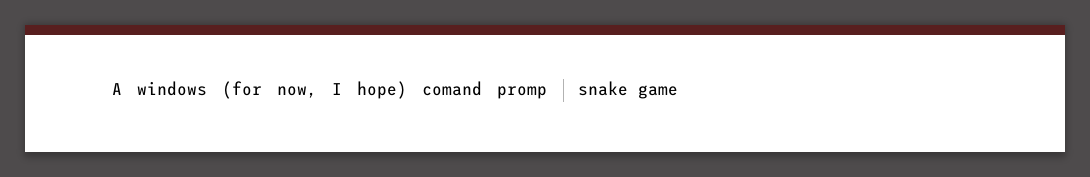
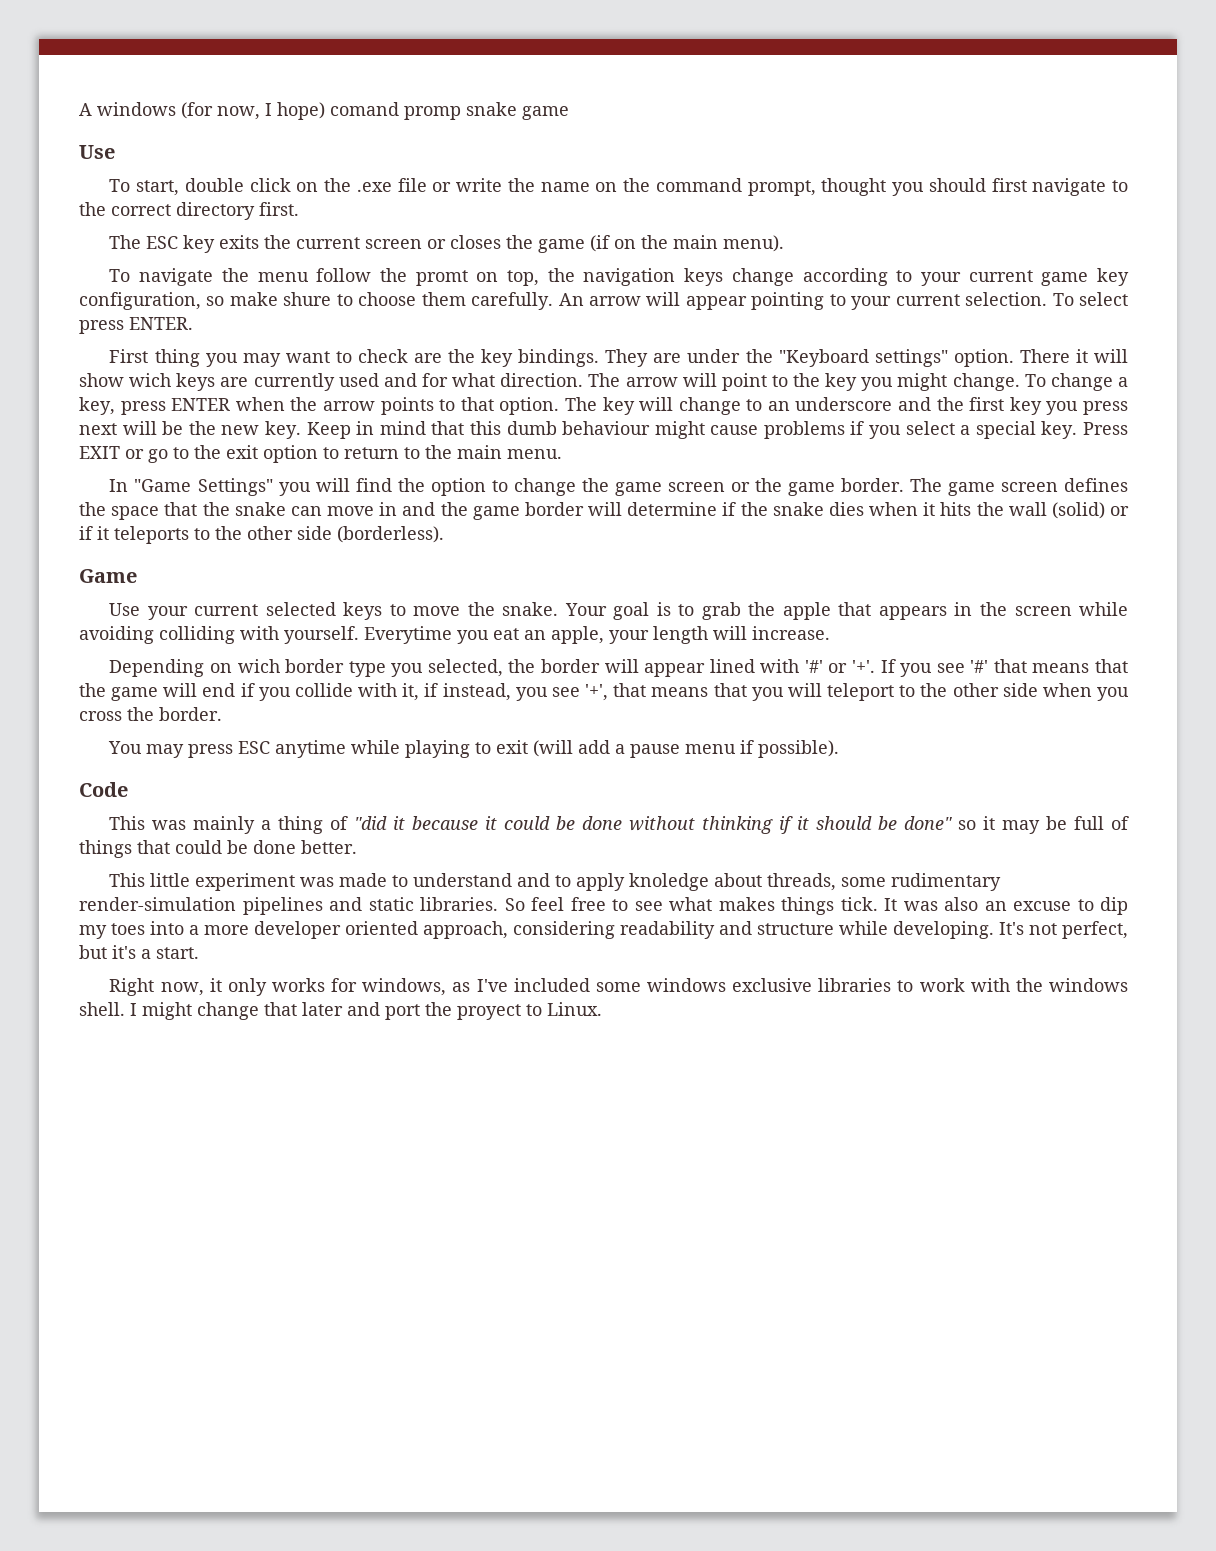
  A windows (for now, I hope) comand promp snake game
+ Use
+ To start, double click on the .exe file or write the name on the command prompt, thought you should first navigate to the correct directory first.
+ The ESC key exits the current screen or closes the game (if on the main menu).
+ To navigate the menu follow the promt on top, the navigation keys change according to your current game key configuration, so make shure to choose them carefully. An arrow will appear pointing to your current selection. To select press ENTER.
+ First thing you may want to check are the key bindings. They are under the "Keyboard settings" option. There it will show wich keys are currently used and for what direction. The arrow will point to the key you might change. To change a key, press ENTER when the arrow points to that option. The key will change to an underscore and the first key you press next will be the new key. Keep in mind that this dumb behaviour might cause problems if you select a special key. Press EXIT or go to the exit option to return to the main menu.
+ In "Game Settings" you will find the option to change the game screen or the game border. The game screen defines the space that the snake can move in and the game border will determine if the snake dies when it hits the wall (solid) or if it teleports to the other side (borderless).
+ Game
+ Use your current selected keys to move the snake. Your goal is to grab the apple that appears in the screen while avoiding colliding with yourself. Everytime you eat an apple, your length will increase.
+ Depending on wich border type you selected, the border will appear lined with '#' or '+'. If you see '#' that means that the game will end if you collide with it, if instead, you see '+', that means that you will teleport to the other side when you cross the border.
+ You may press ESC anytime while playing to exit (will add a pause menu if possible).
+ Code
+ This was mainly a thing of "did it because it could be done without thinking if it should be done" so it may be full of things that could be done better.
+ This little experiment was made to understand and to apply knoledge about threads, some rudimentary render-simulation pipelines and static libraries. So feel free to see what makes things tick. It was also an excuse to dip my toes into a more developer oriented approach, considering readability and structure while developing. It's not perfect, but it's a start.
+ Right now, it only works for windows, as I've included some windows exclusive libraries to work with the windows shell. I might change that later and port the proyect to Linux.

